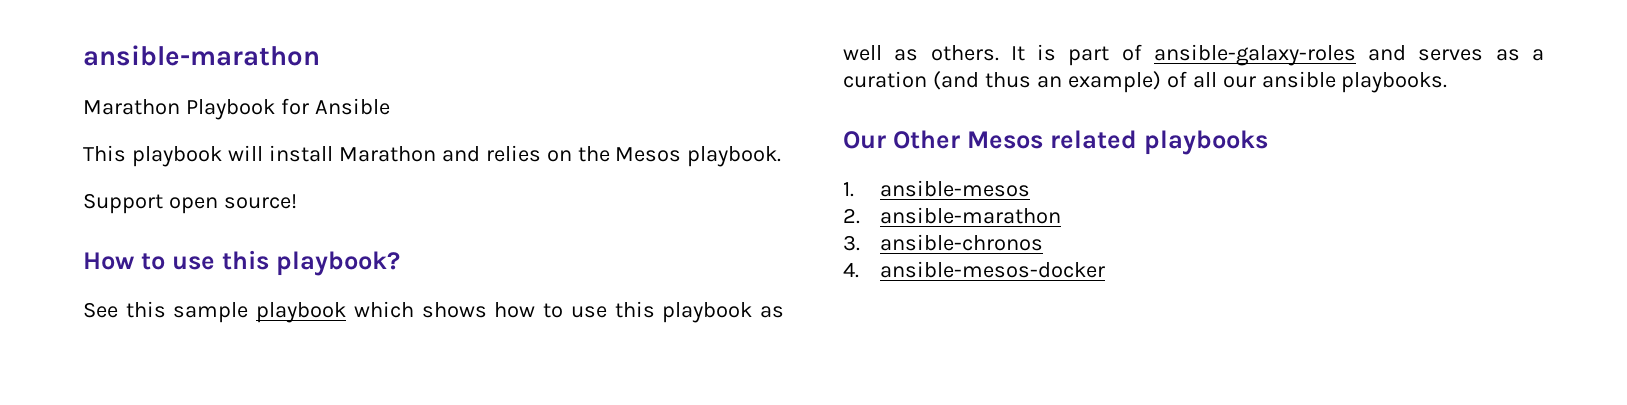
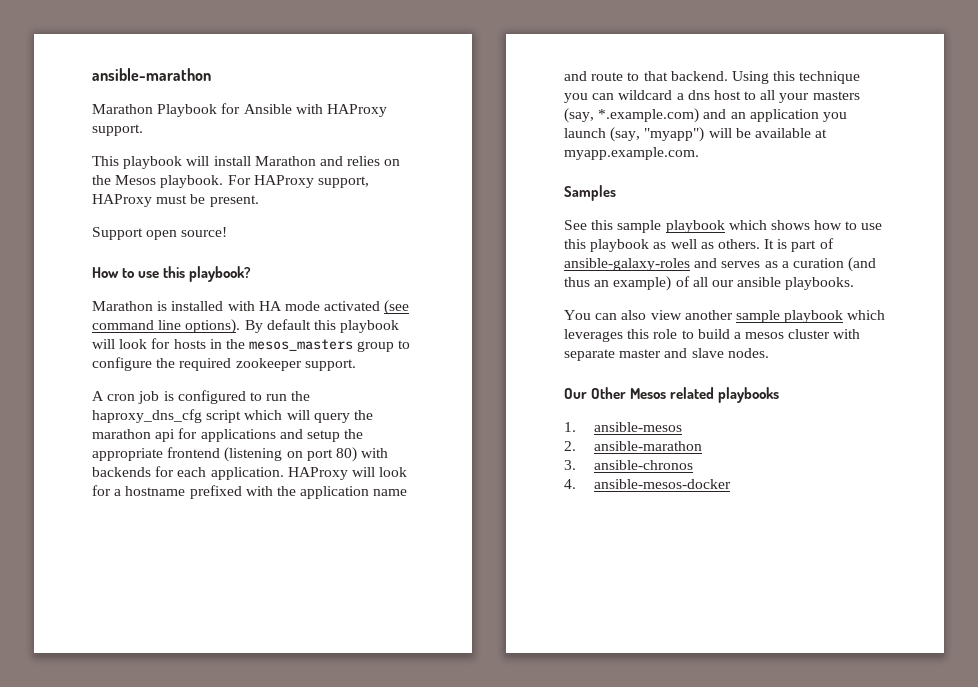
- Marathon Playbook for Ansible
+ Marathon Playbook for Ansible with HAProxy support.
+ For HAProxy support, HAProxy must be present.
+ Marathon is installed with HA mode activated (see command line options). By default this playbook will look for hosts in the mesos_masters group to configure the required zookeeper support.
+ A cron job is configured to run the haproxy_dns_cfg script which will query the marathon api for applications and setup the appropriate frontend (listening on port 80) with backends for each application. HAProxy will look for a hostname prefixed with the application name and route to that backend. Using this technique you can wildcard a dns host to all your masters (say, *.example.com) and an application you launch (say, "myapp") will be available at myapp.example.com.
+ Samples
+ You can also view another sample playbook which leverages this role to build a mesos cluster with separate master and slave nodes.

